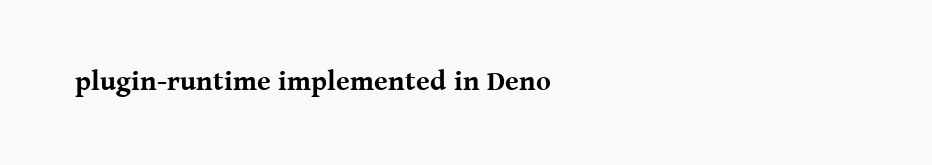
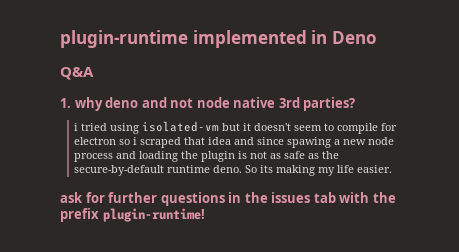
+ Q&A
+ 1. why deno and not node native 3rd parties?
+ i tried using isolated-vm but it doesn't seem to compile for electron so i scraped that idea and since spawing a new node process and loading the plugin is not as safe as the secure-by-default runtime deno. So its making my life easier.
+ ask for further questions in the issues tab with the prefix plugin-runtime!

